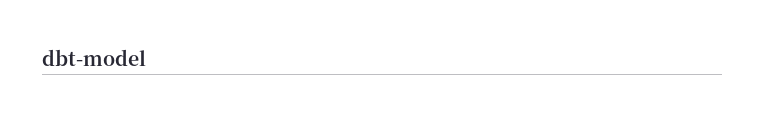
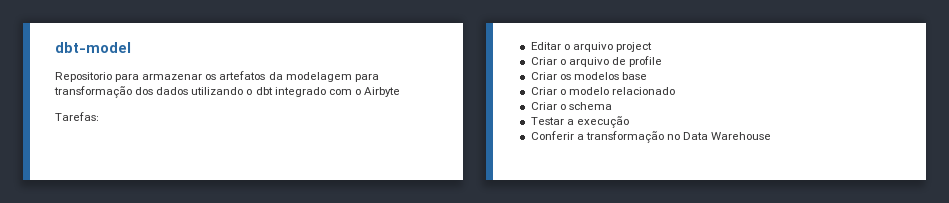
+ Repositorio para armazenar os artefatos da modelagem para transformação dos dados utilizando o dbt integrado com o Airbyte
+ Tarefas:
+ Editar o arquivo project
+ Criar o arquivo de profile
+ Criar os modelos base
+ Criar o modelo relacionado
+ Criar o schema
+ Testar a execução
+ Conferir a transformação no Data Warehouse

